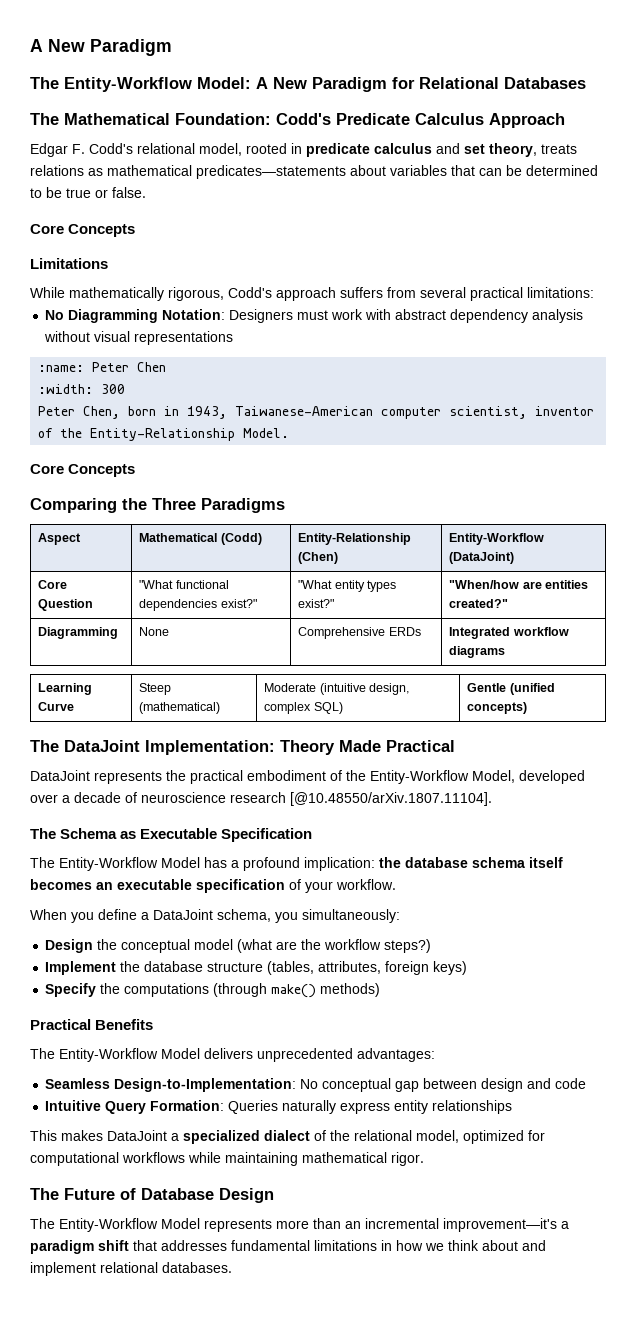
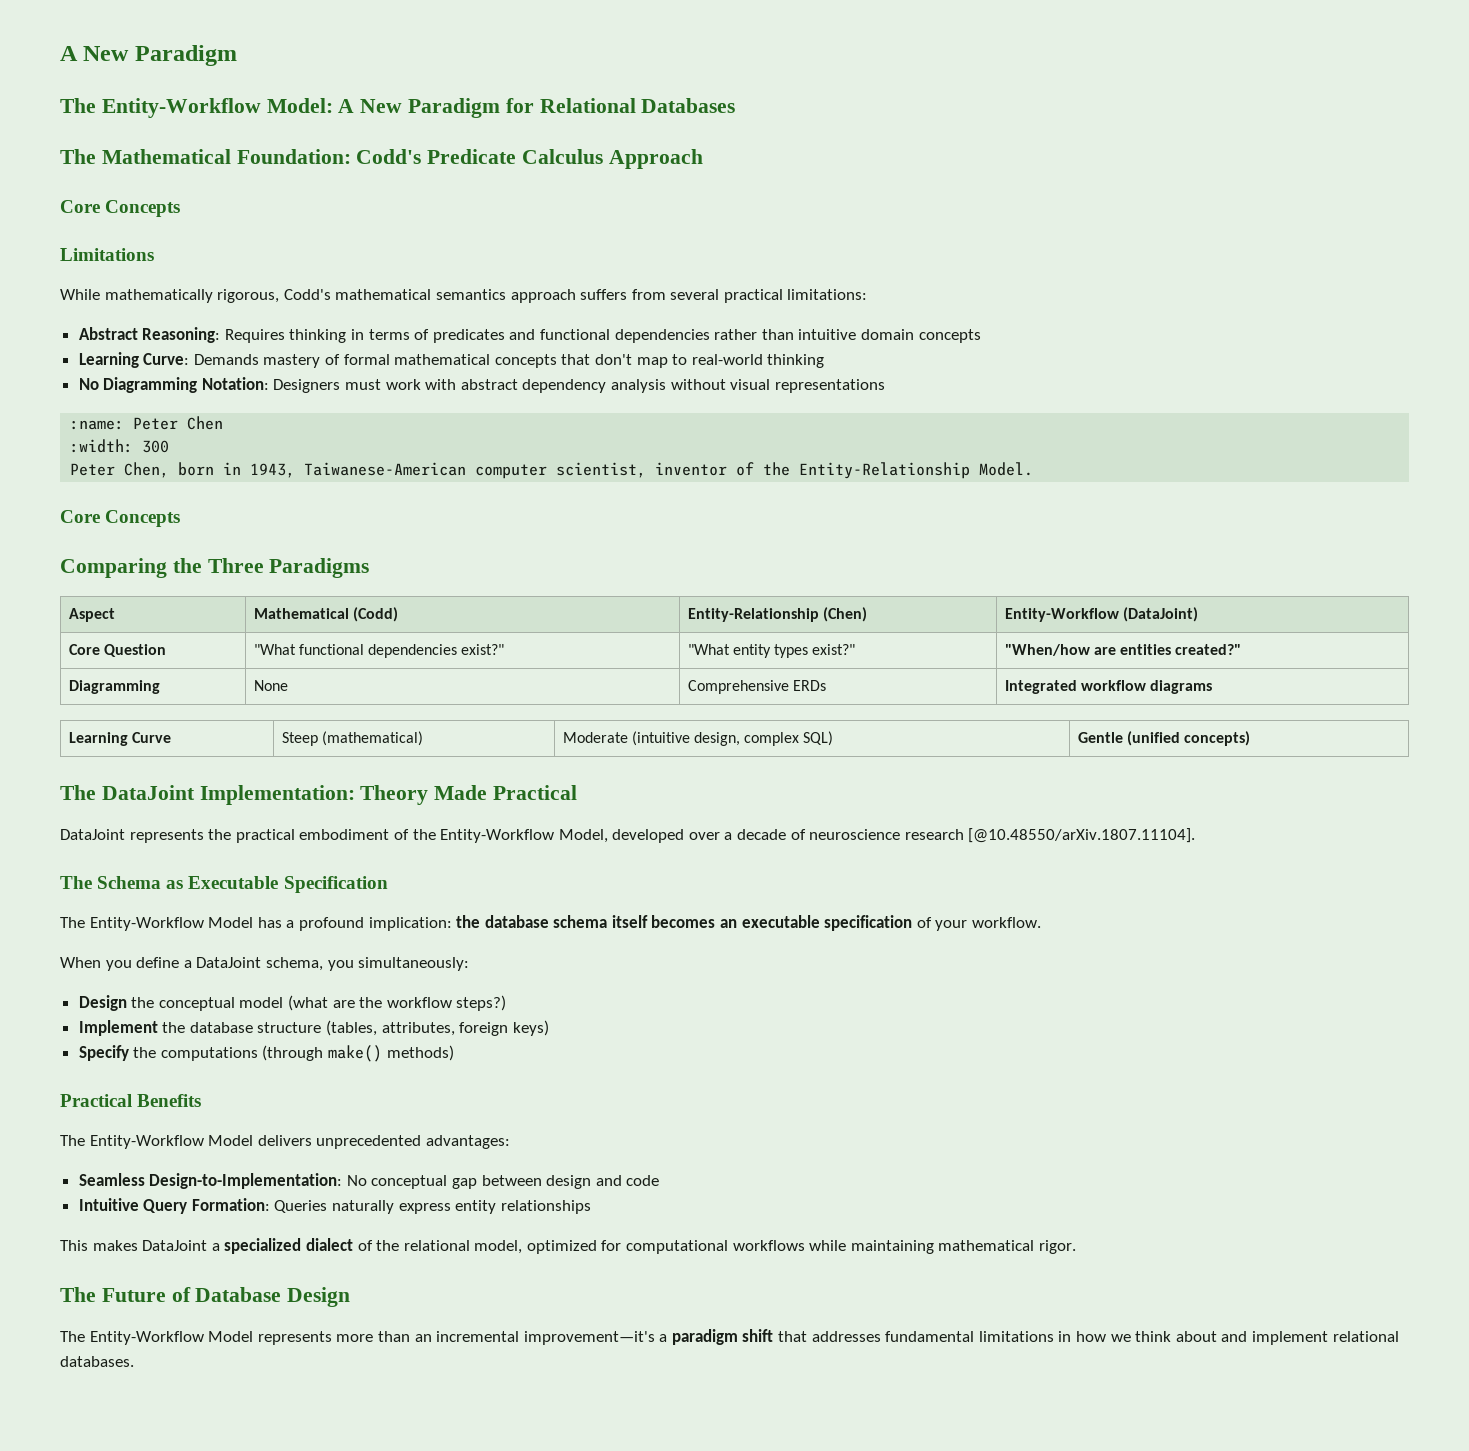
- Edgar F. Codd's relational model, rooted in predicate calculus and set theory, treats relations as mathematical predicates—statements about variables that can be determined to be true or false.
- While mathematically rigorous, Codd's approach suffers from several practical limitations:
+ While mathematically rigorous, Codd's mathematical semantics approach suffers from several practical limitations:
+ Abstract Reasoning: Requires thinking in terms of predicates and functional dependencies rather than intuitive domain concepts
+ Learning Curve: Demands mastery of formal mathematical concepts that don't map to real-world thinking

